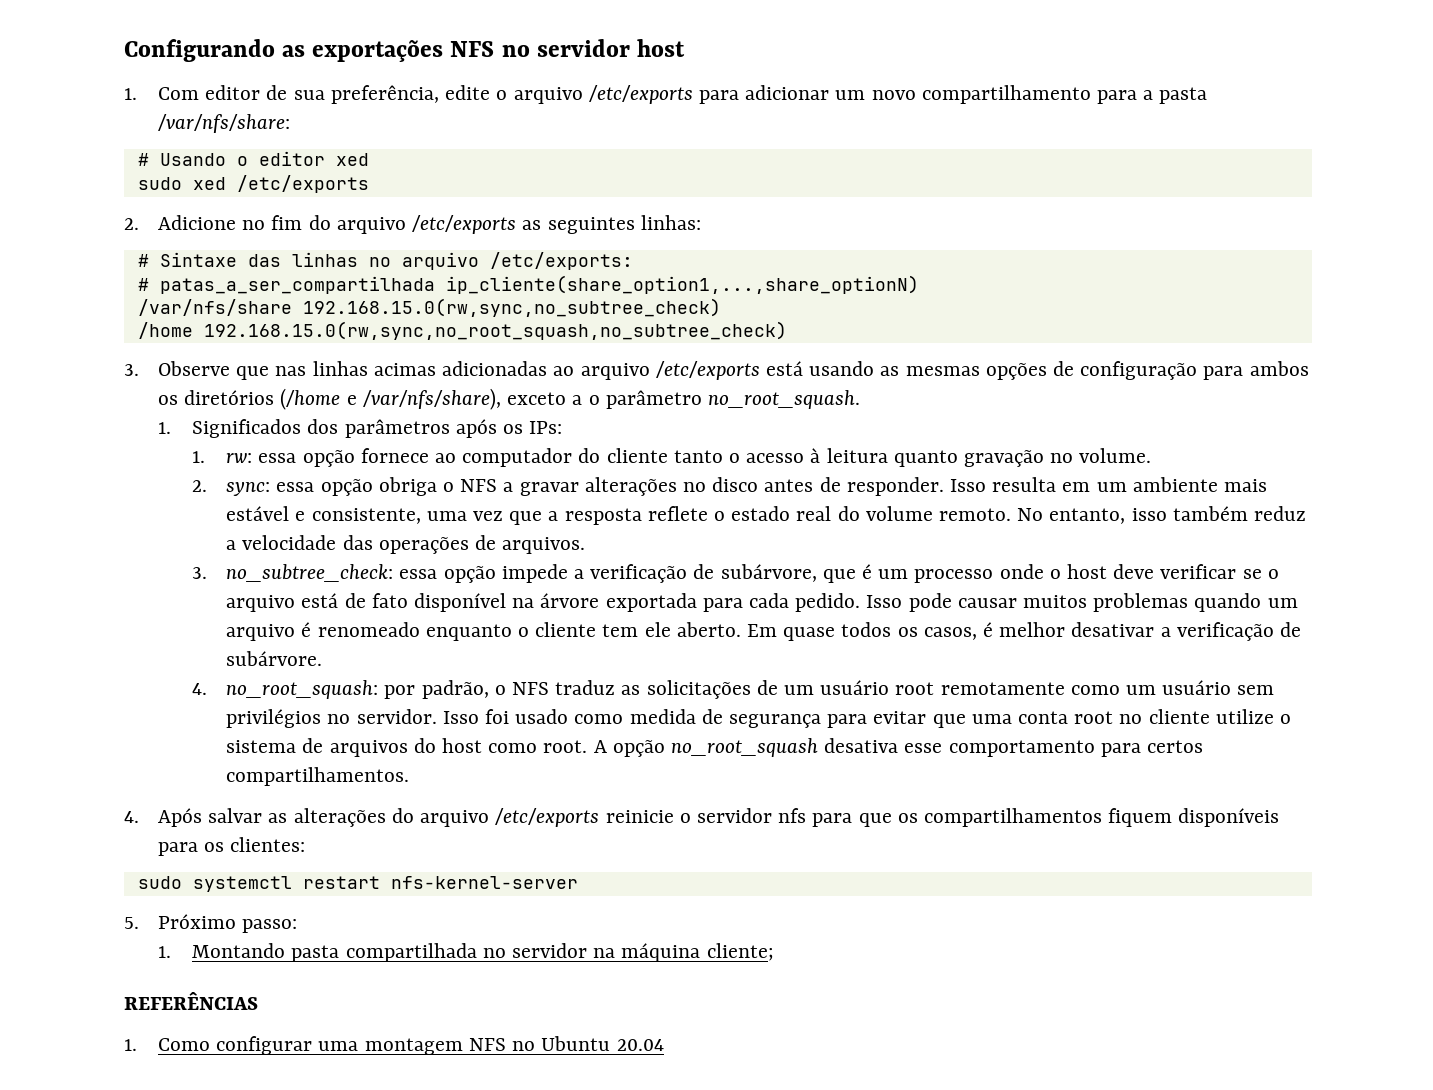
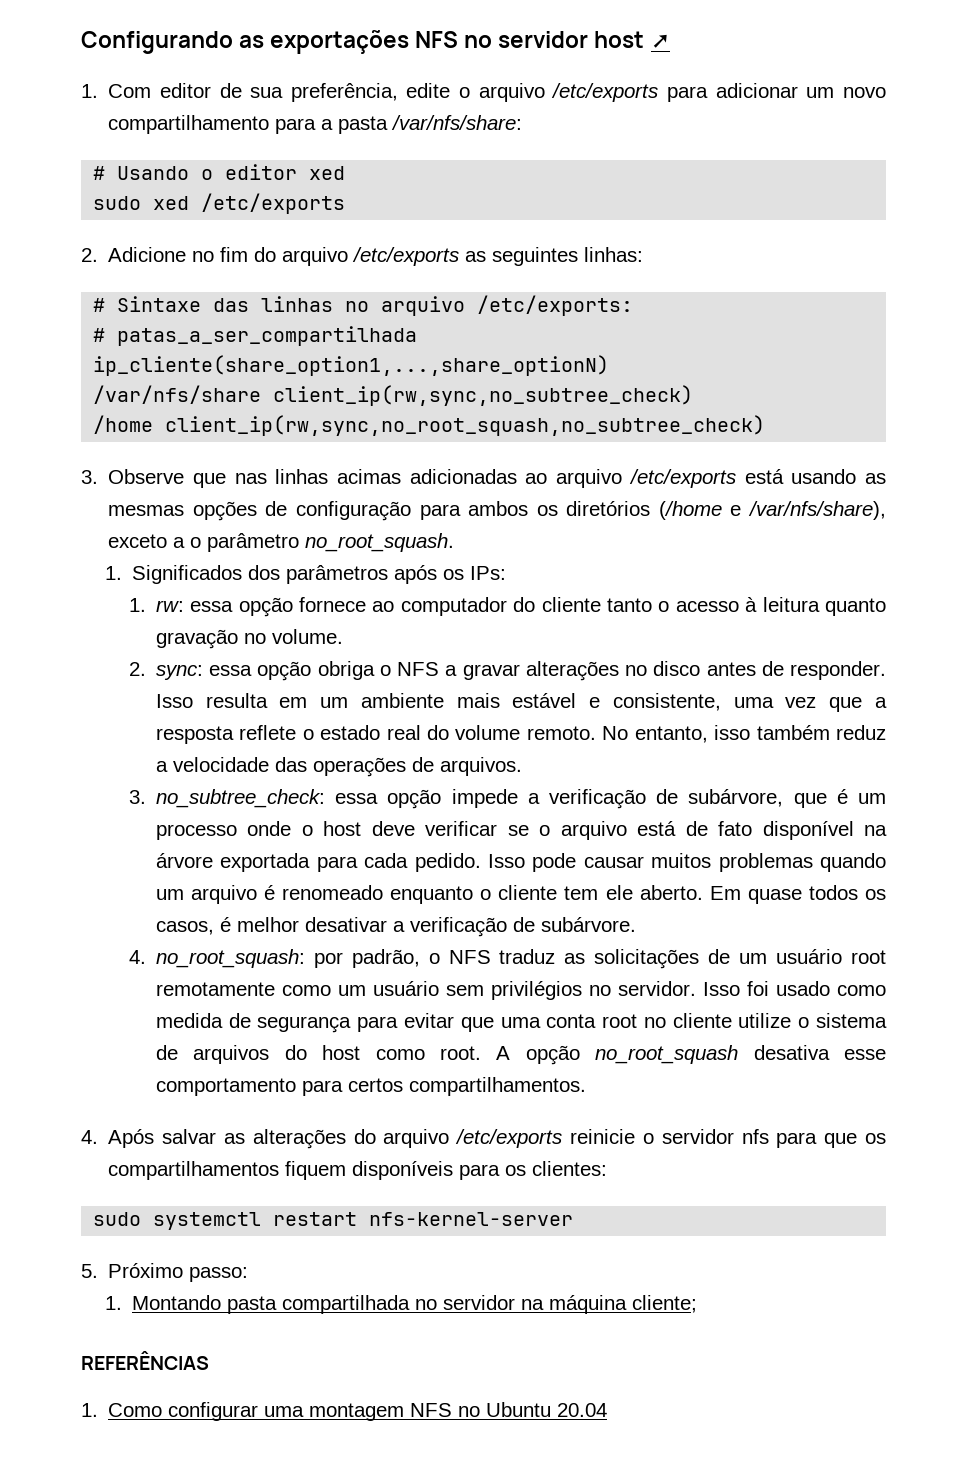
- Configurando as exportações NFS no servidor host
+ Configurando as exportações NFS no servidor host ➚
- /var/nfs/share 192.168.15.0(rw,sync,no_subtree_check)
+ /var/nfs/share client_ip(rw,sync,no_subtree_check)
- /home 192.168.15.0(rw,sync,no_root_squash,no_subtree_check)
+ /home client_ip(rw,sync,no_root_squash,no_subtree_check)

